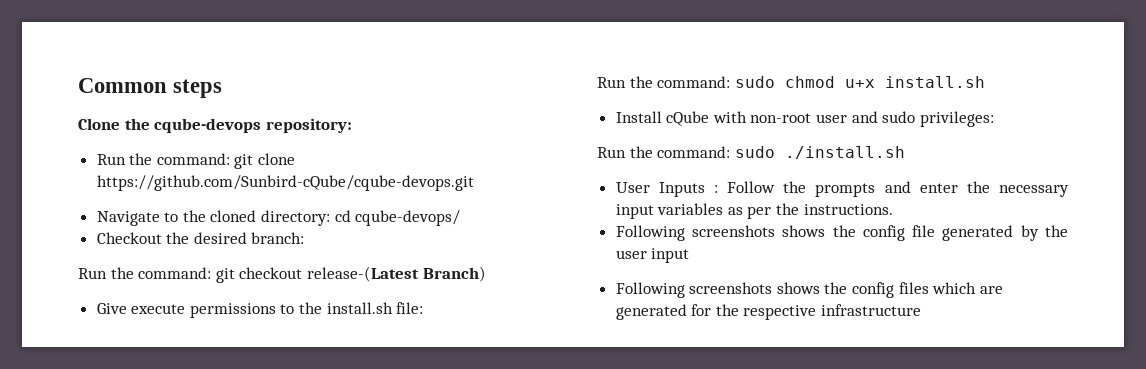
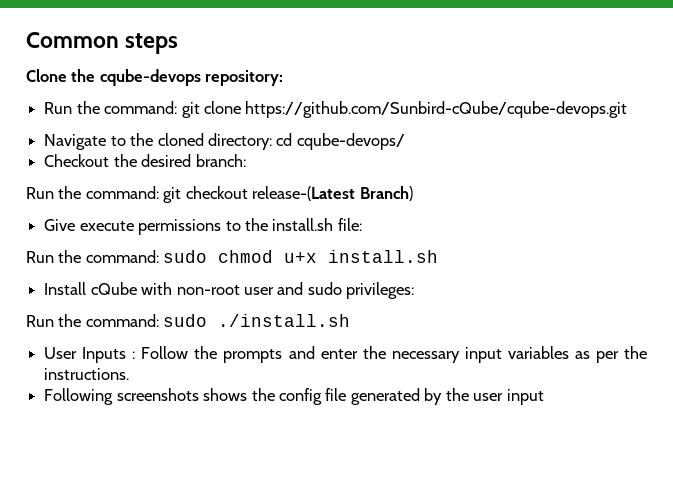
- Following screenshots shows the config files which are generated for the respective infrastructure

